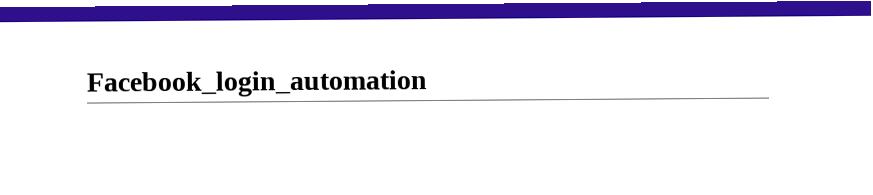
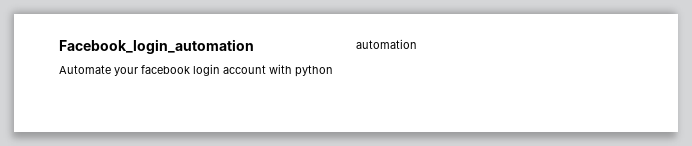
+ Automate your facebook login account with python automation

